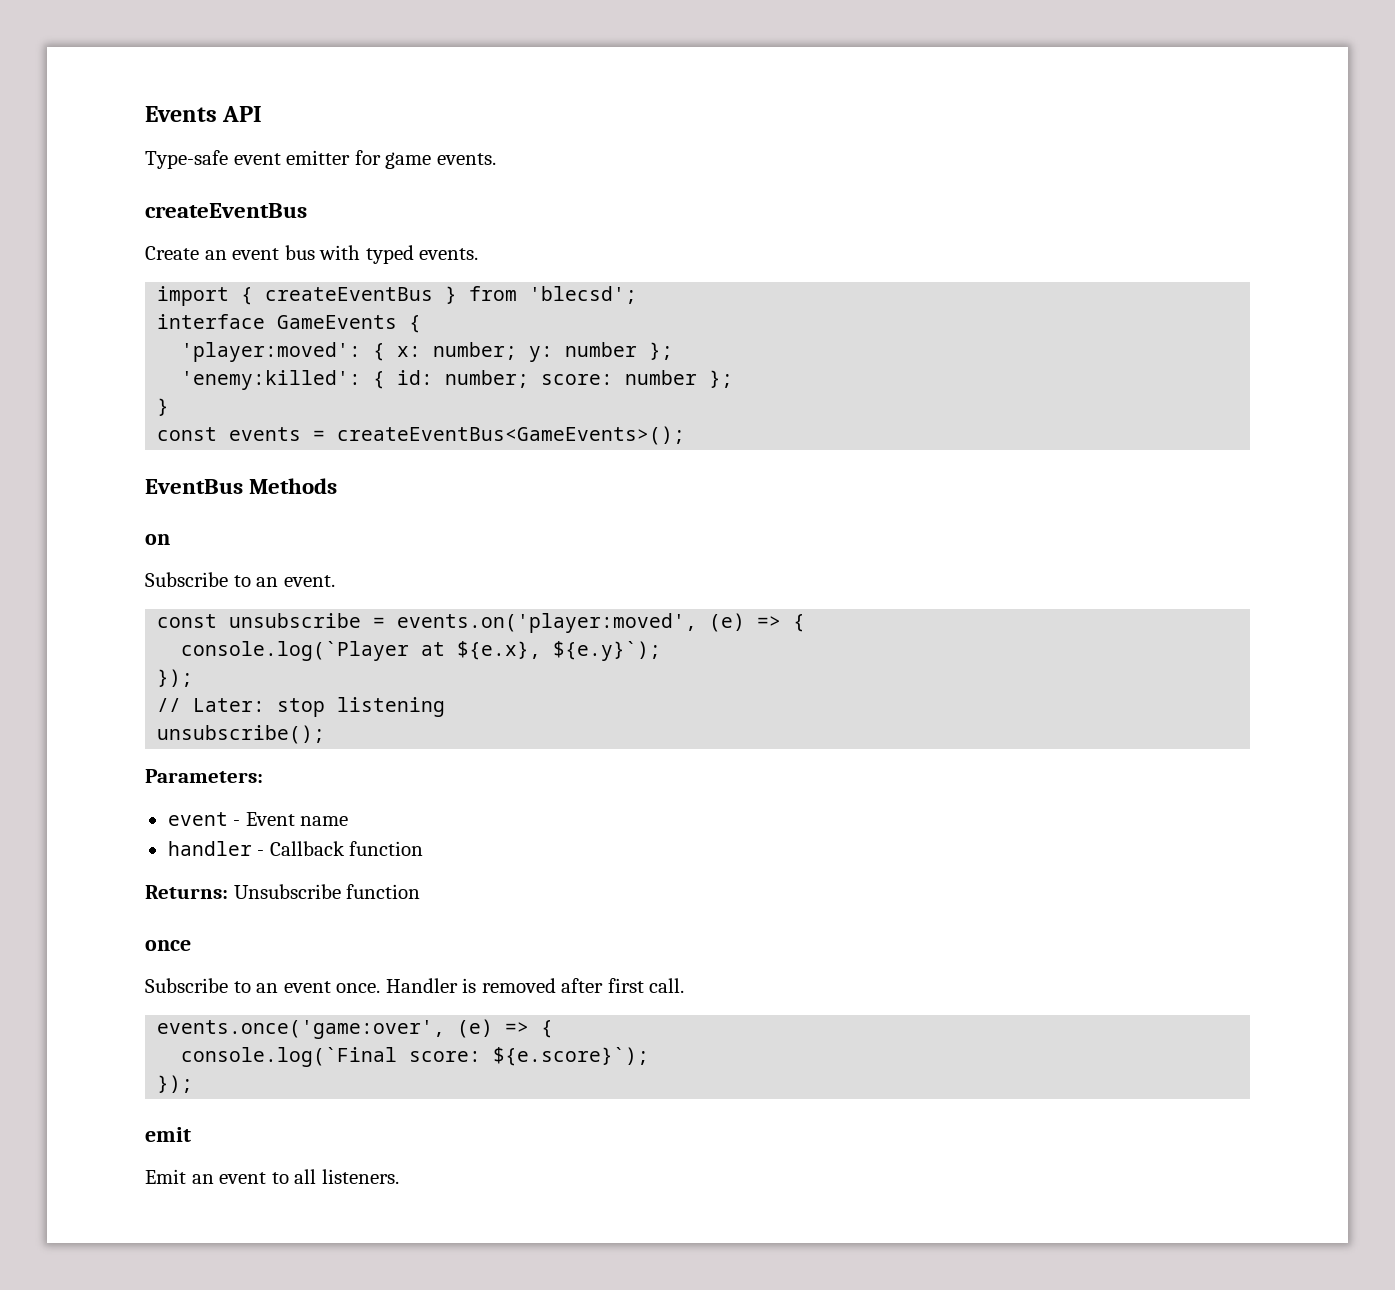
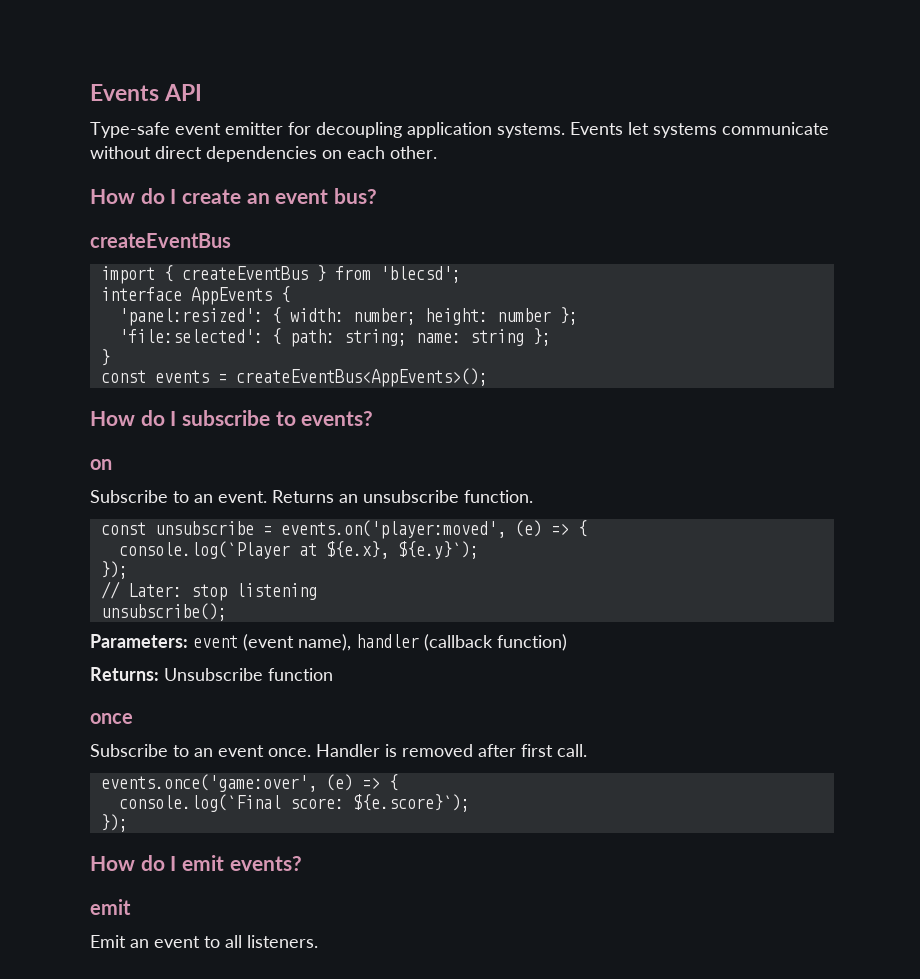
- Type-safe event emitter for game events.
+ Type-safe event emitter for decoupling application systems. Events let systems communicate without direct dependencies on each other.
+ How do I create an event bus?
  createEventBus
- Create an event bus with typed events.
- interface GameEvents {
- 'player:moved': { x: number; y: number };
- 'enemy:killed': { id: number; score: number };
+ interface AppEvents {
+ 'panel:resized': { width: number; height: number };
+ 'file:selected': { path: string; name: string };
- const events = createEventBus<GameEvents>();
- EventBus Methods
+ const events = createEventBus<AppEvents>();
+ How do I subscribe to events?
+ Returns an unsubscribe function.
- Parameters:
- event - Event name
- handler - Callback function
+ Parameters: event (event name), handler (callback function)
+ How do I emit events?

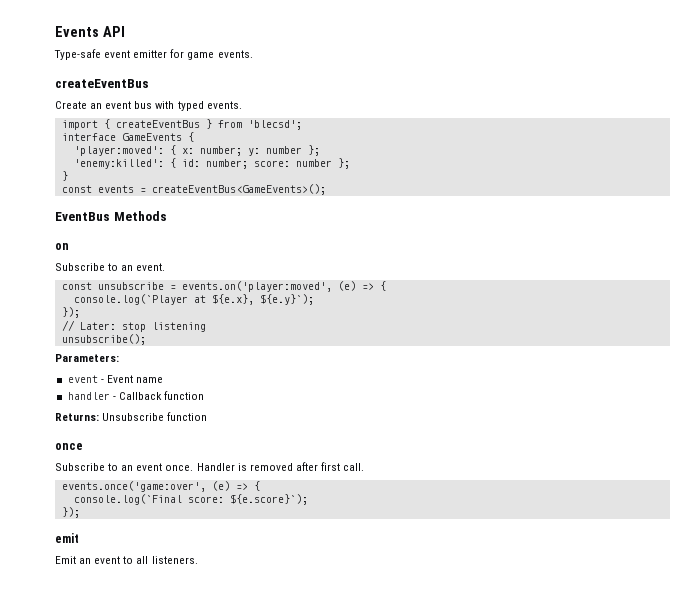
- Type-safe event emitter for decoupling application systems. Events let systems communicate without direct dependencies on each other.
- How do I create an event bus?
+ Type-safe event emitter for game events.
  createEventBus
+ Create an event bus with typed events.
- interface AppEvents {
- 'panel:resized': { width: number; height: number };
- 'file:selected': { path: string; name: string };
+ interface GameEvents {
+ 'player:moved': { x: number; y: number };
+ 'enemy:killed': { id: number; score: number };
- const events = createEventBus<AppEvents>();
- How do I subscribe to events?
+ const events = createEventBus<GameEvents>();
+ EventBus Methods
- Returns an unsubscribe function.
- Parameters: event (event name), handler (callback function)
+ Parameters:
+ event - Event name
+ handler - Callback function
- How do I emit events?

